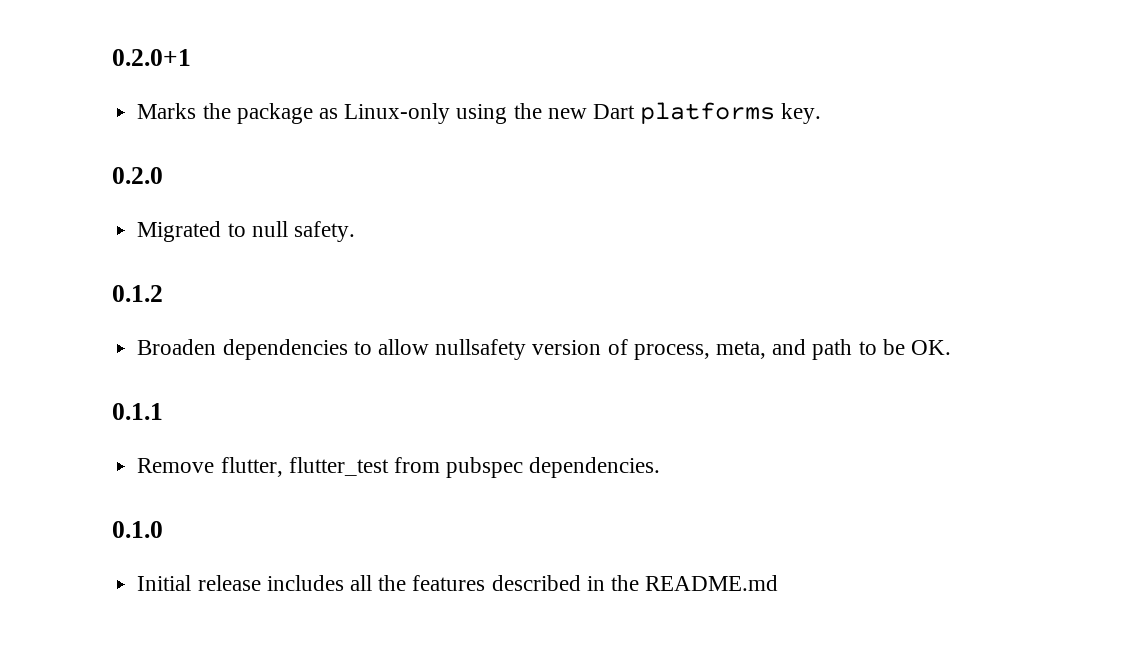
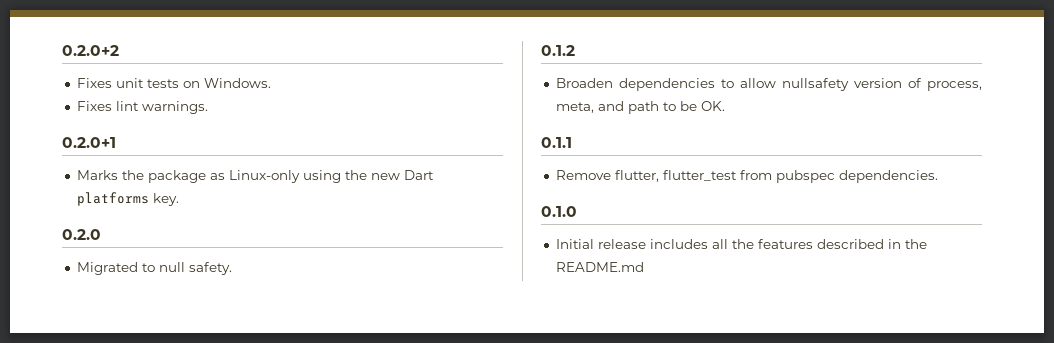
+ 0.2.0+2
+ Fixes unit tests on Windows.
+ Fixes lint warnings.

